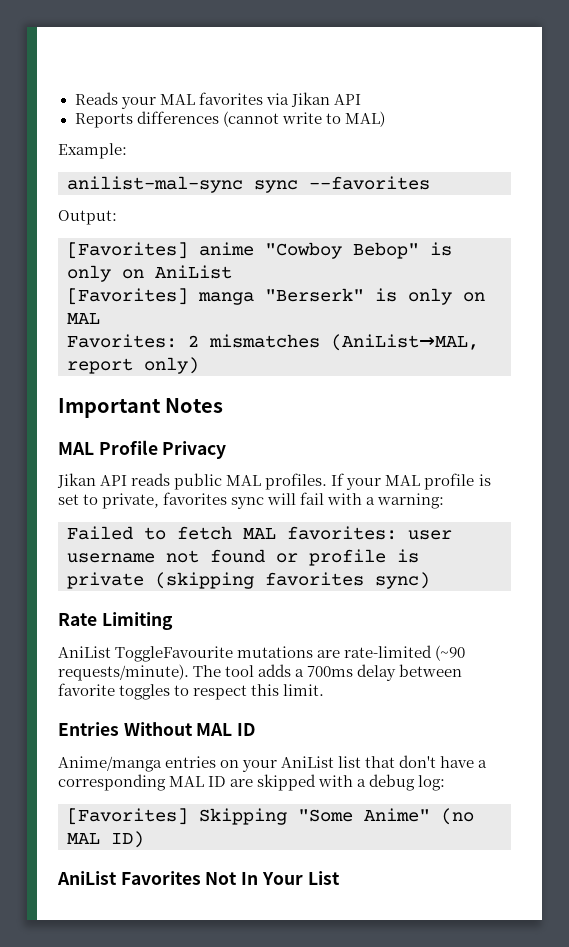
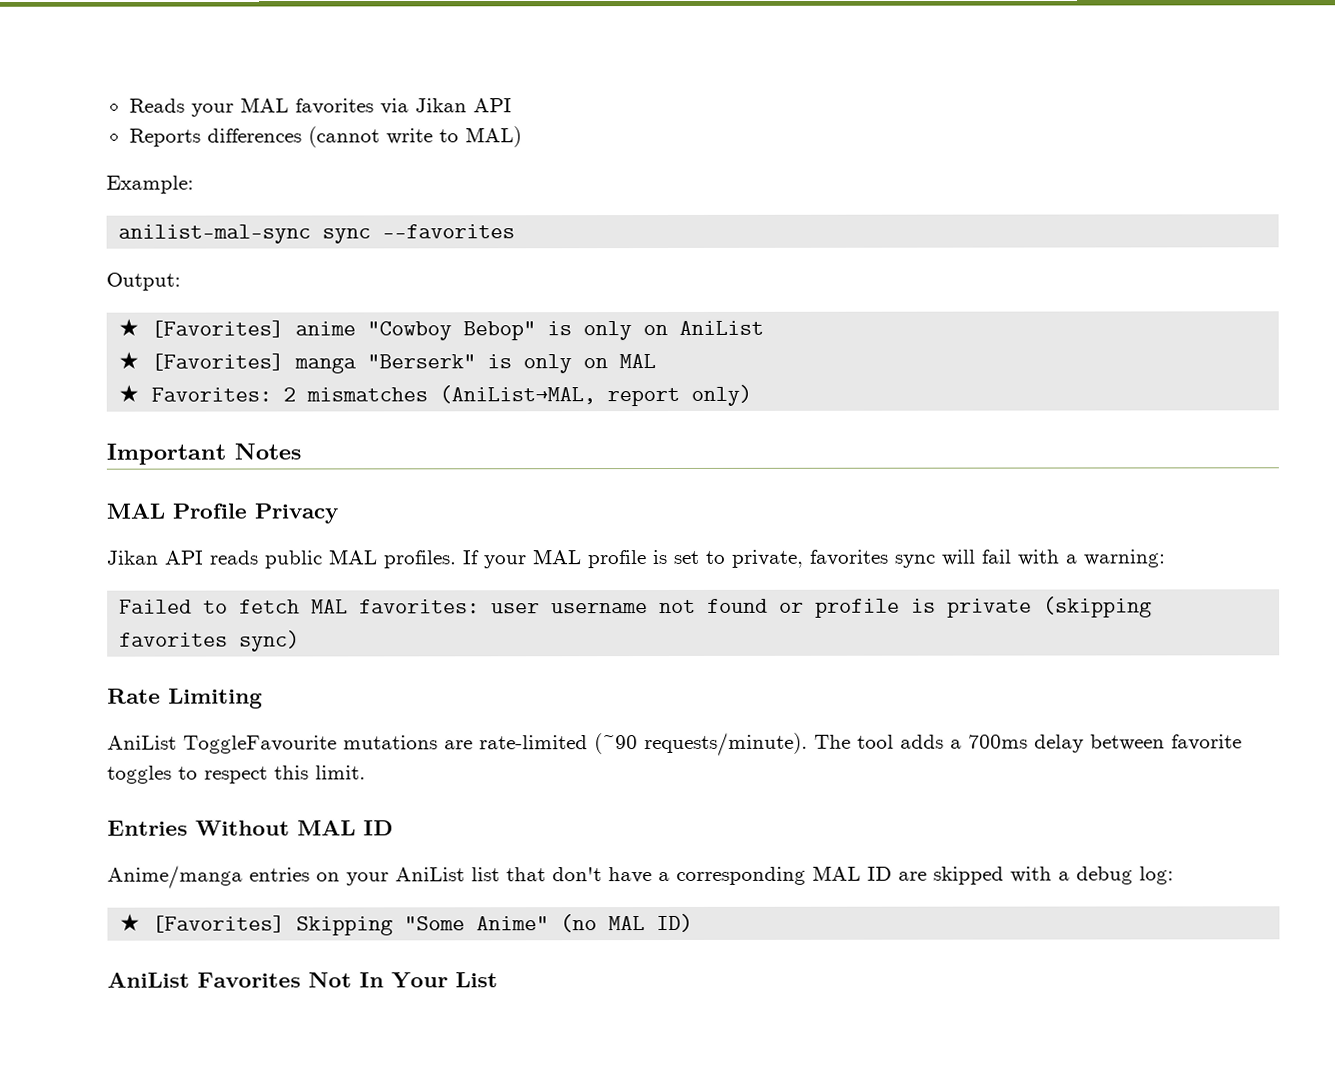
- [Favorites] anime "Cowboy Bebop" is only on AniList
+ ★ [Favorites] anime "Cowboy Bebop" is only on AniList
- [Favorites] manga "Berserk" is only on MAL
+ ★ [Favorites] manga "Berserk" is only on MAL
- Favorites: 2 mismatches (AniList→MAL, report only)
+ ★ Favorites: 2 mismatches (AniList→MAL, report only)
- [Favorites] Skipping "Some Anime" (no MAL ID)
+ ★ [Favorites] Skipping "Some Anime" (no MAL ID)

